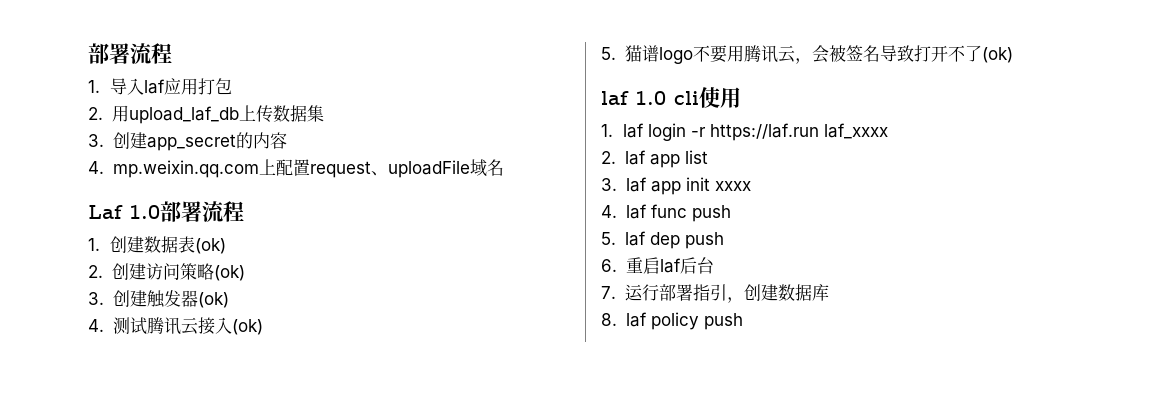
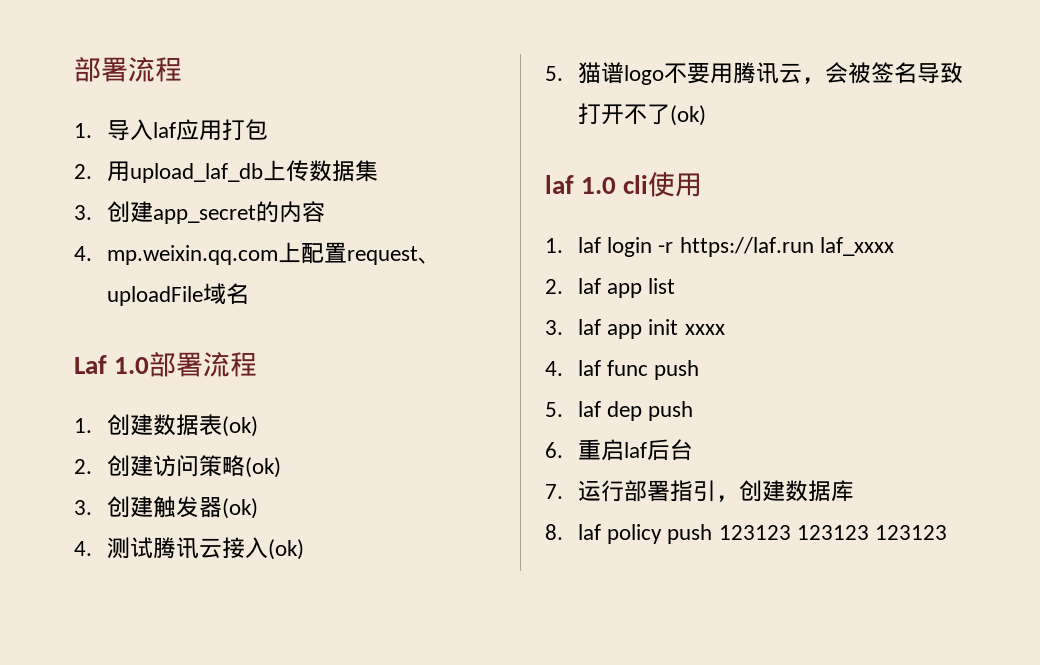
- 8. laf policy push
+ 8. laf policy push 123123 123123 123123

